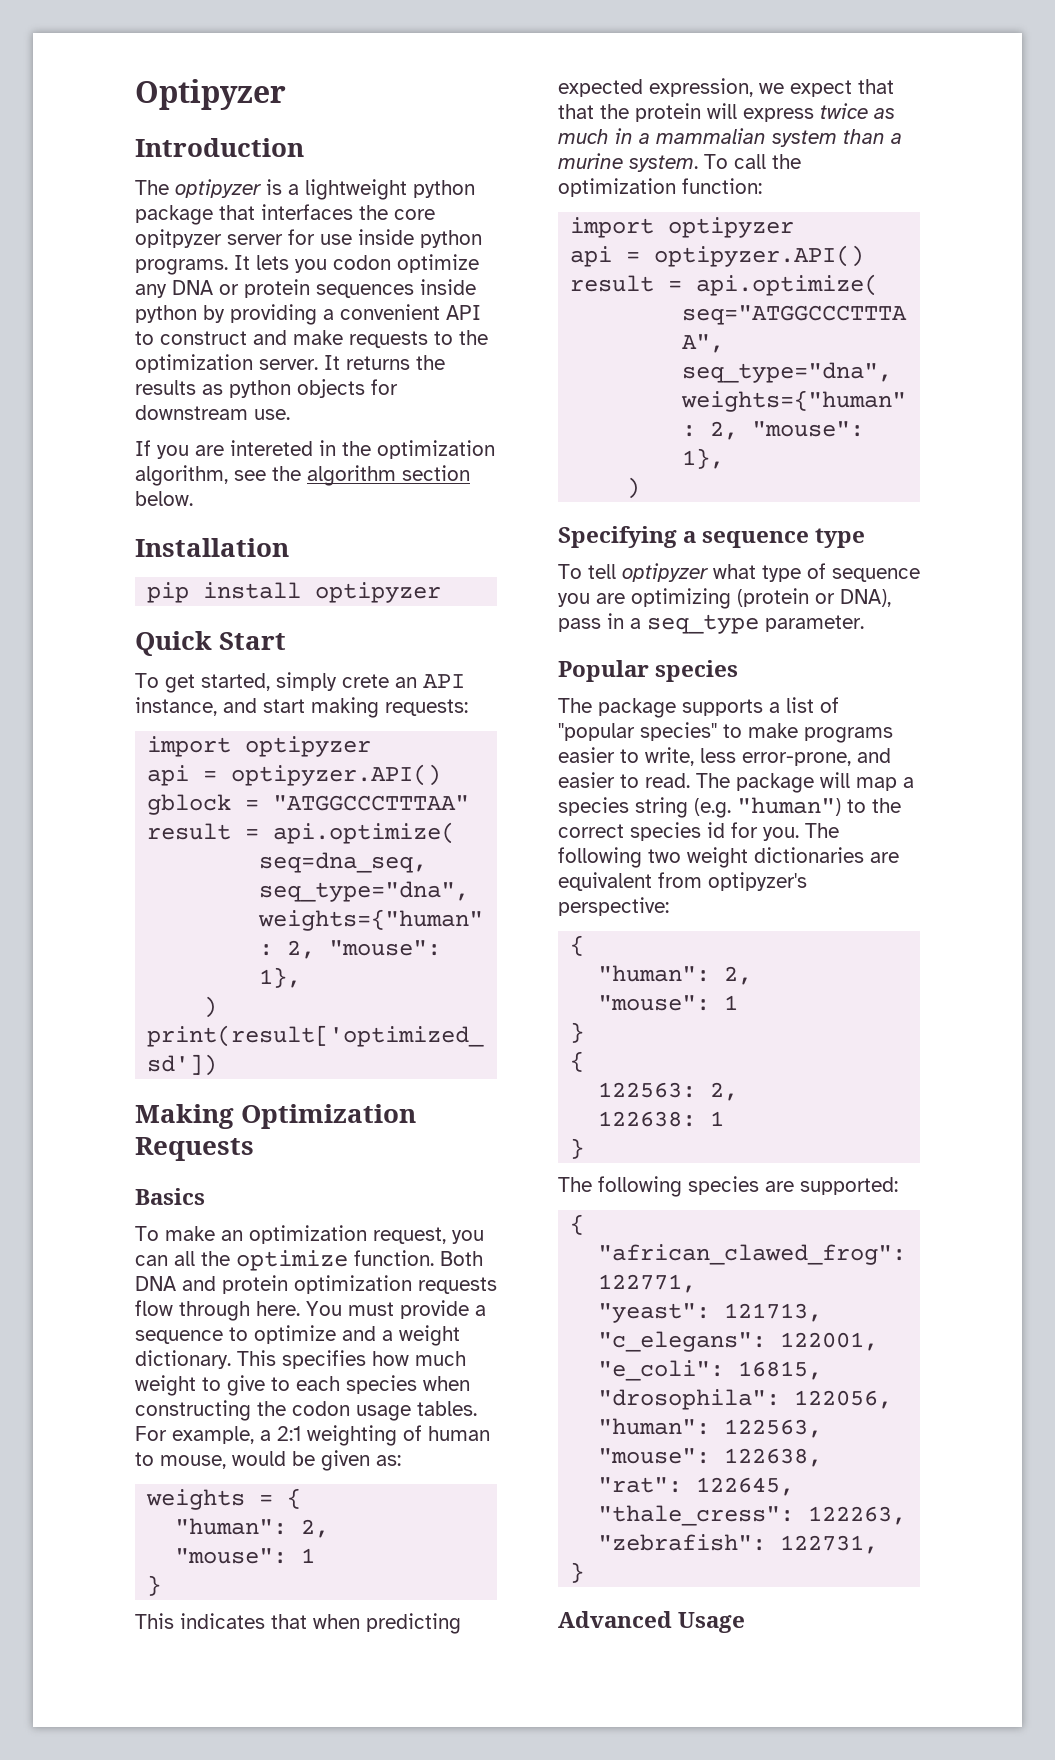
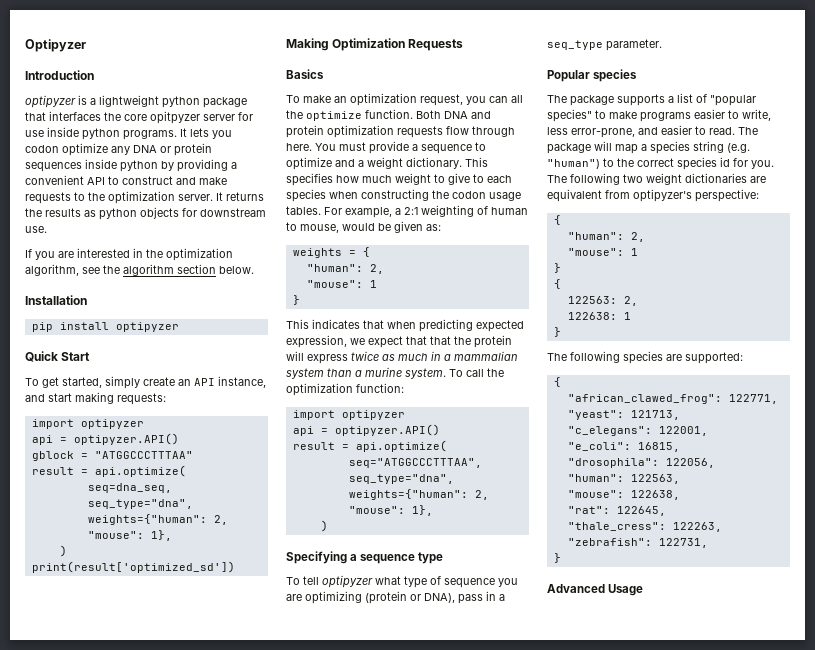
- The optipyzer is a lightweight python package that interfaces the core opitpyzer server for use inside python programs.
+ optipyzer is a lightweight python package that interfaces the core opitpyzer server for use inside python programs.
- If you are intereted in the optimization algorithm, see the algorithm section below.
+ If you are interested in the optimization algorithm, see the algorithm section below.
- To get started, simply crete an API instance, and start making requests:
+ To get started, simply create an API instance, and start making requests:

